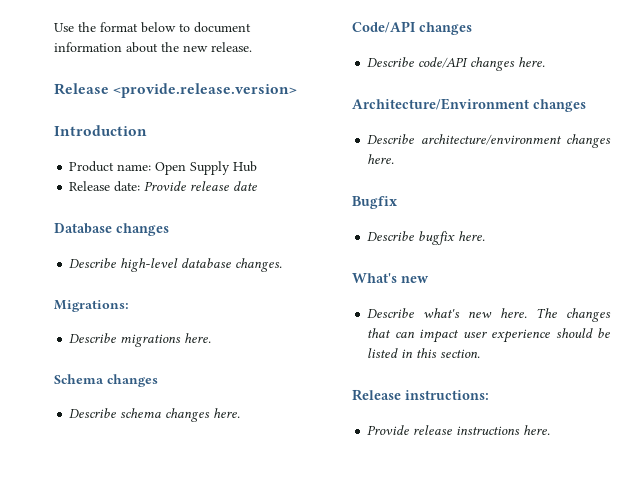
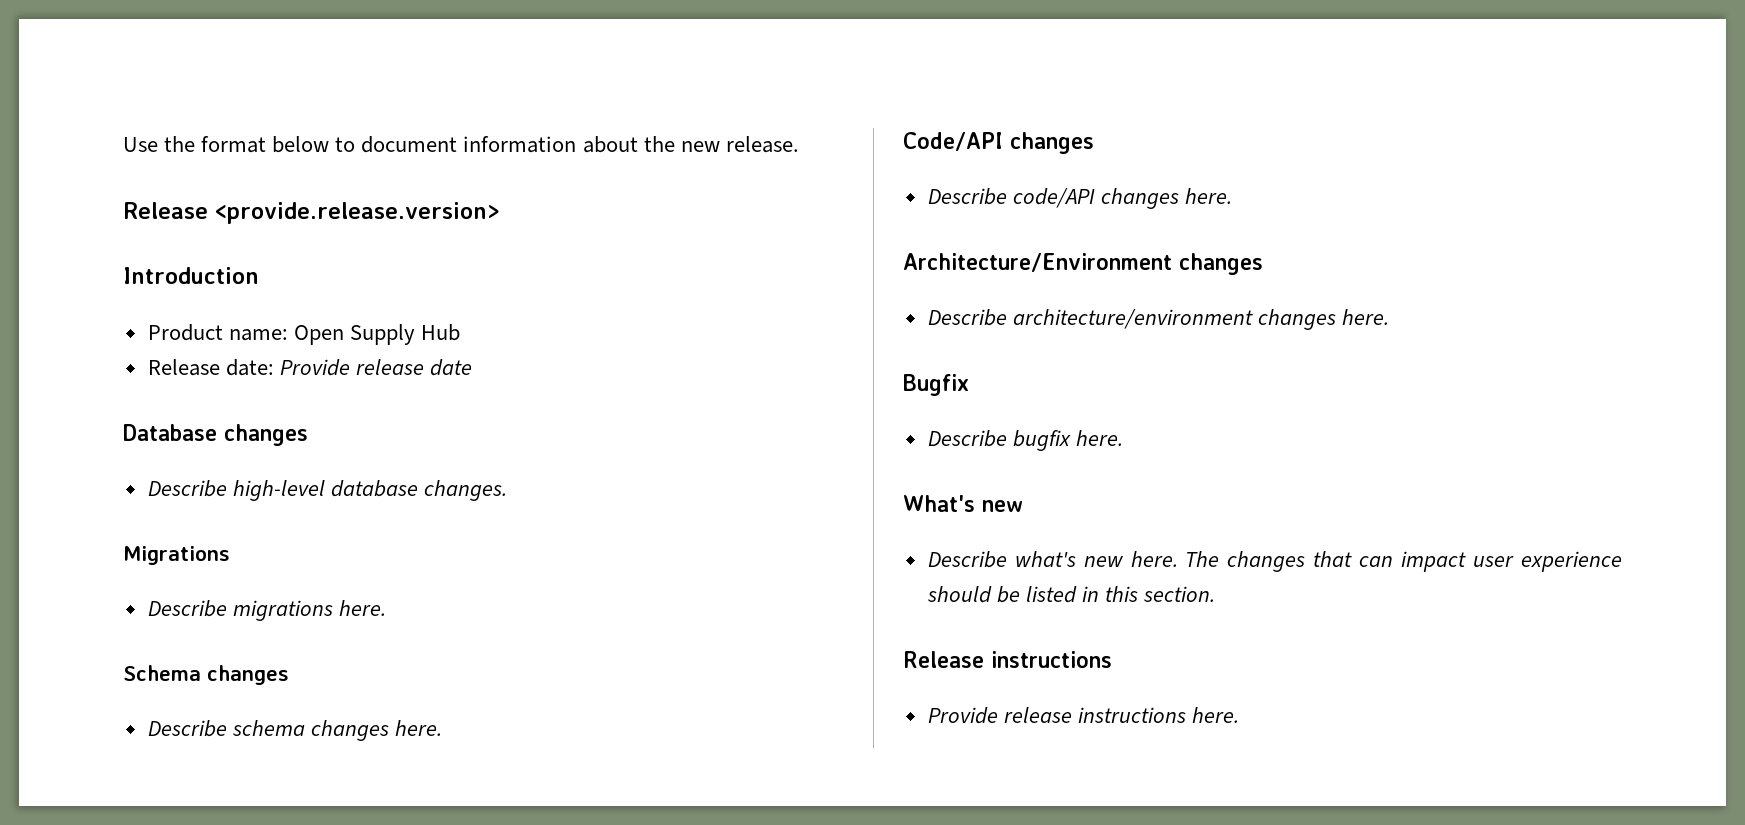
- Migrations:
+ Migrations
- Release instructions:
+ Release instructions

